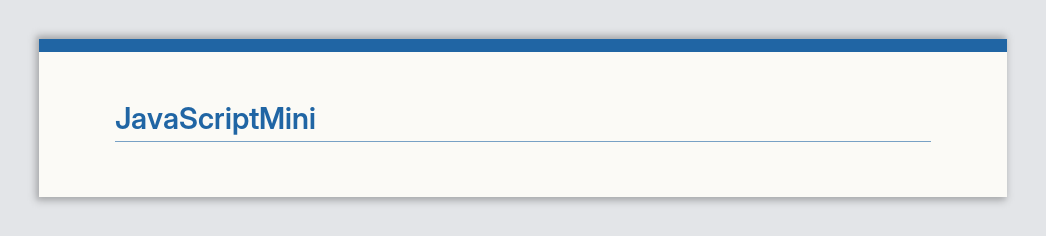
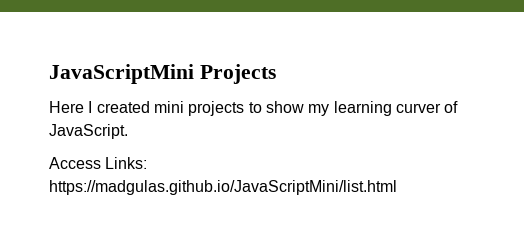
- JavaScriptMini
+ JavaScriptMini Projects
+ Here I created mini projects to show my learning curver of JavaScript.
+ Access Links: https://madgulas.github.io/JavaScriptMini/list.html

